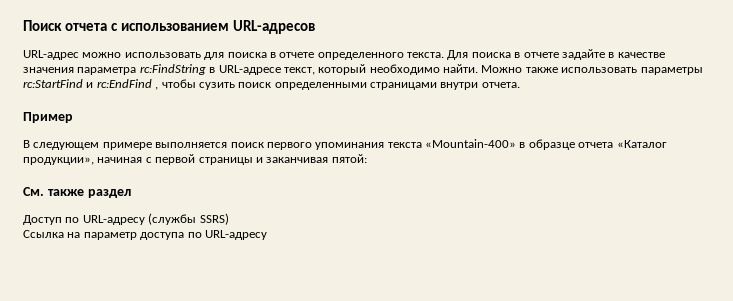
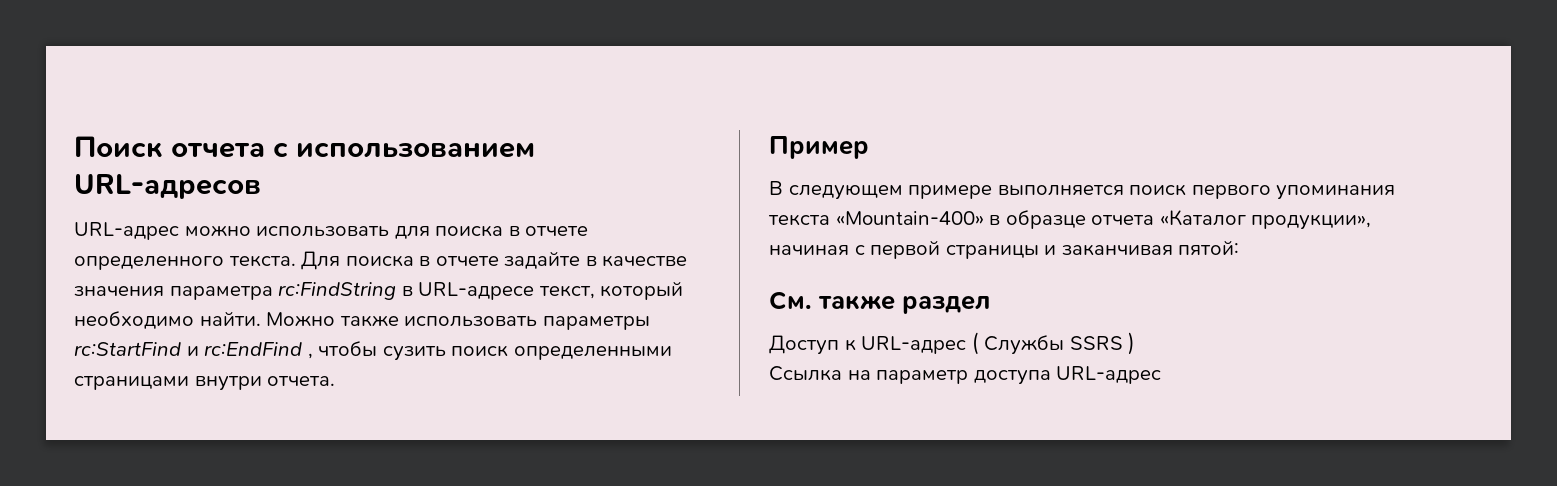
- Доступ по URL-адресу (службы SSRS)
+ Доступ к URL-адрес ( Службы SSRS )
- Ссылка на параметр доступа по URL-адресу
+ Ссылка на параметр доступа URL-адрес

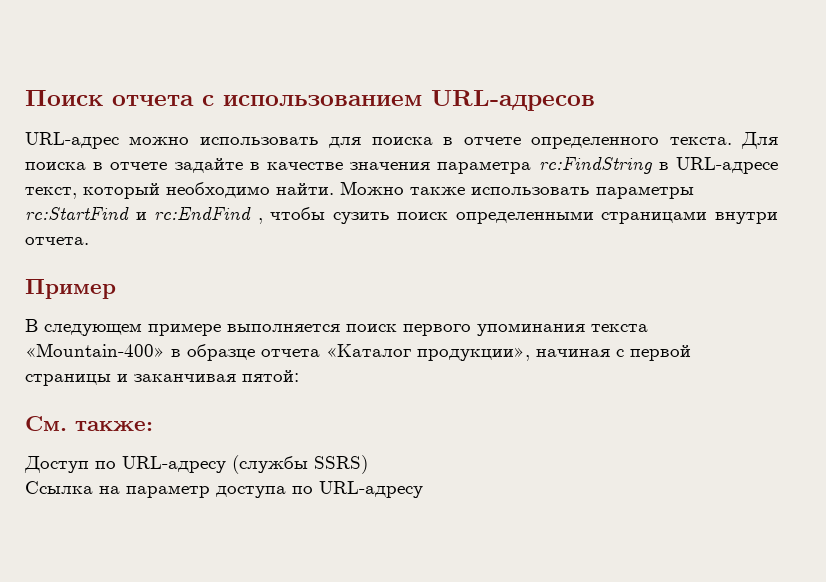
- См. также раздел
+ См. также:
- Доступ к URL-адрес ( Службы SSRS )
+ Доступ по URL-адресу (службы SSRS)
- Ссылка на параметр доступа URL-адрес
+ Ссылка на параметр доступа по URL-адресу

